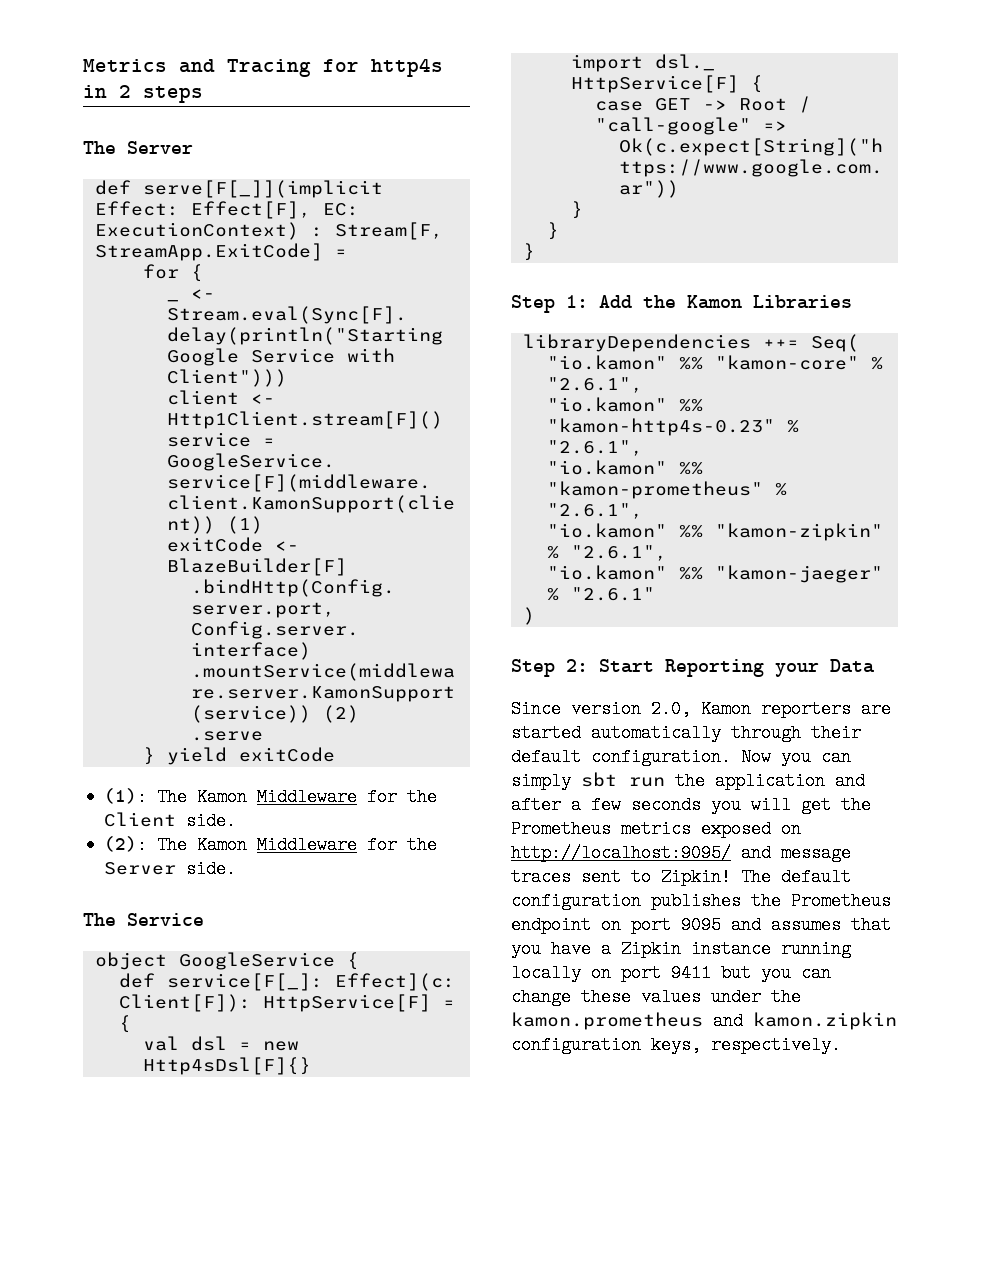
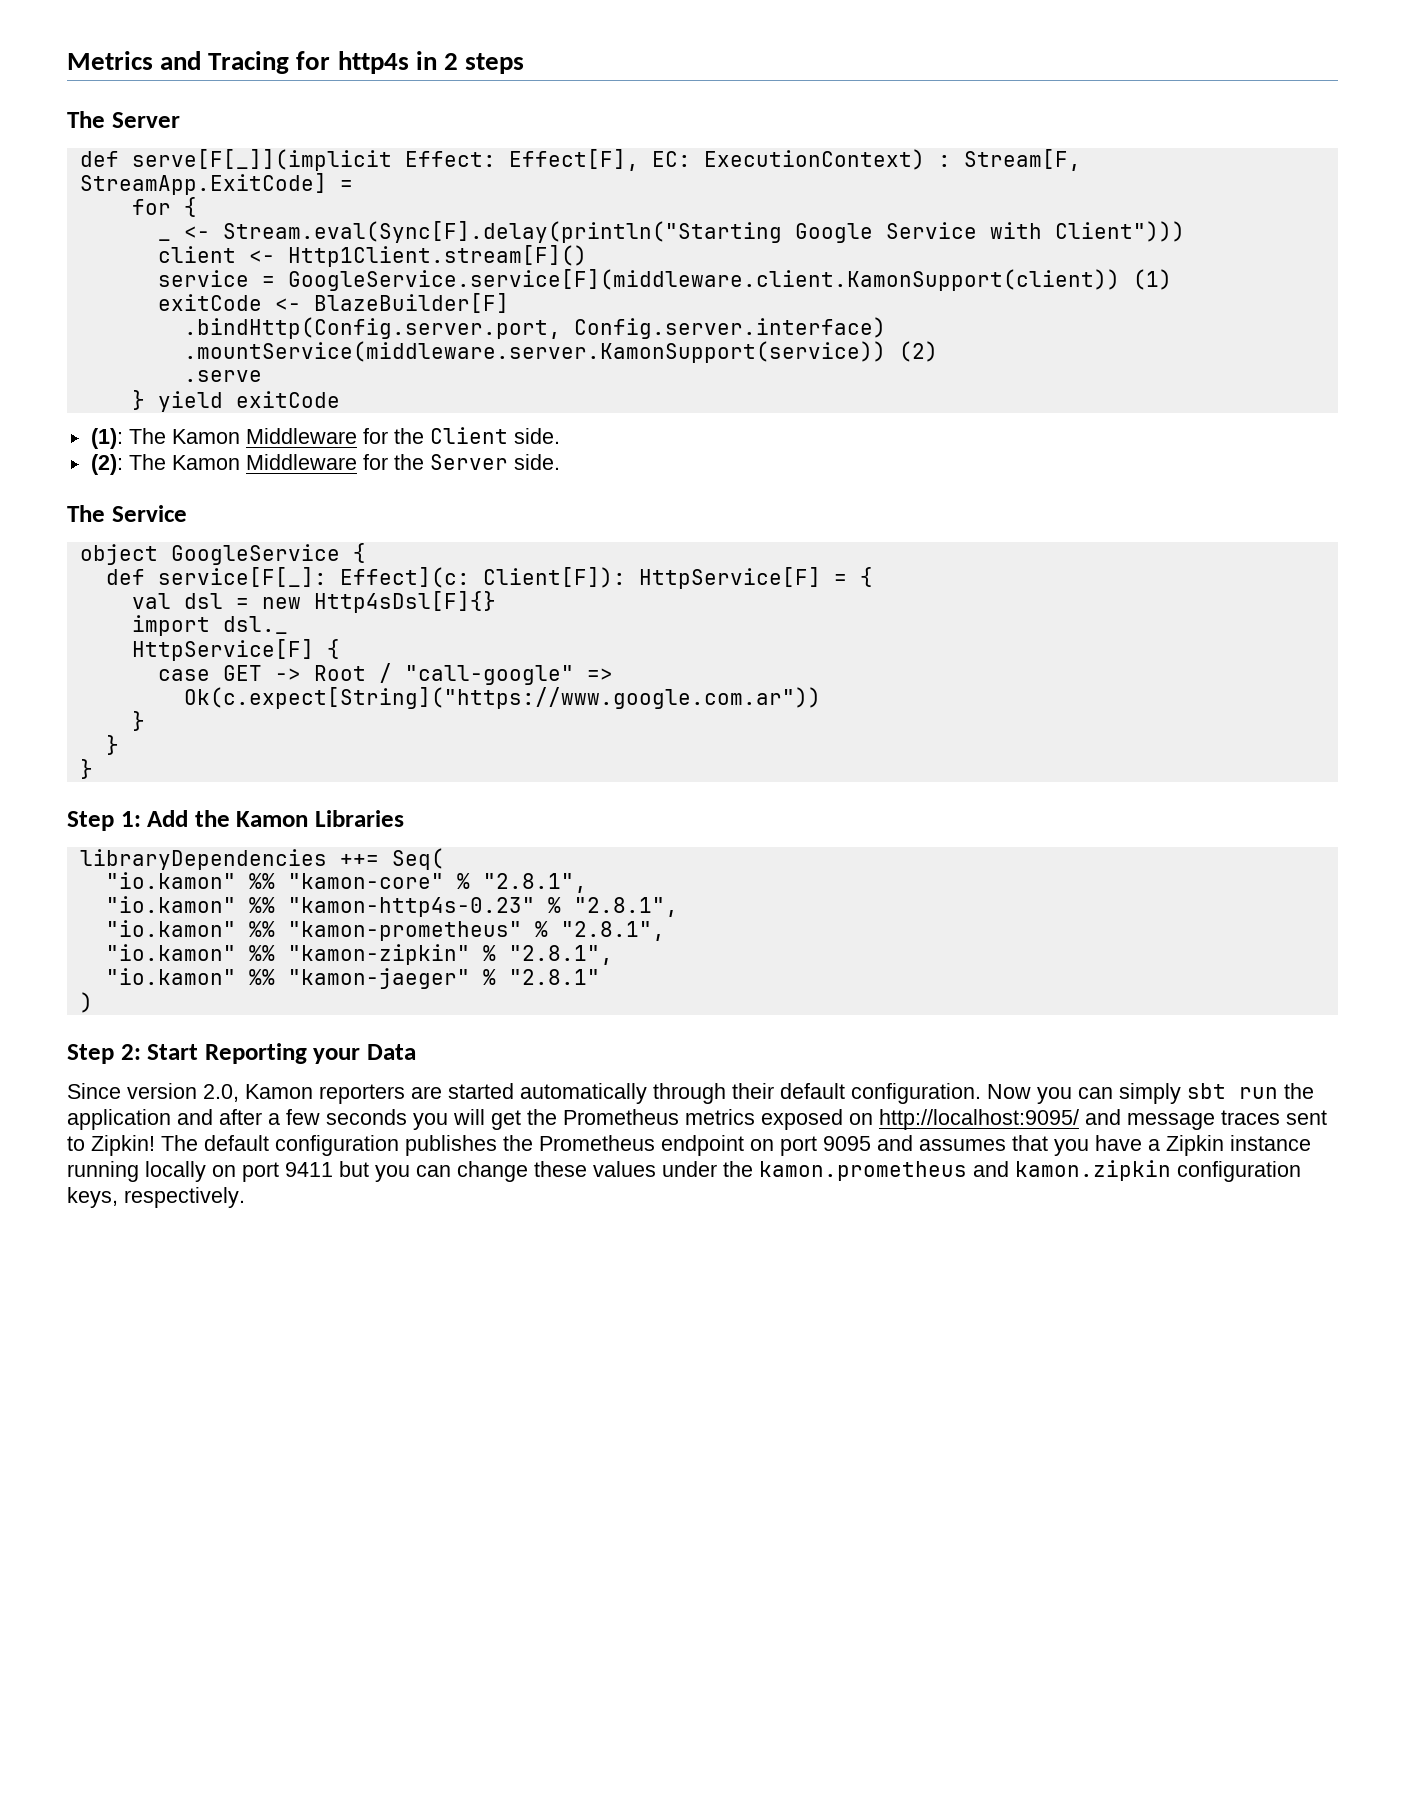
- "io.kamon" %% "kamon-core" % "2.6.1",
+ "io.kamon" %% "kamon-core" % "2.8.1",
- "io.kamon" %% "kamon-http4s-0.23" % "2.6.1",
+ "io.kamon" %% "kamon-http4s-0.23" % "2.8.1",
- "io.kamon" %% "kamon-prometheus" % "2.6.1",
+ "io.kamon" %% "kamon-prometheus" % "2.8.1",
- "io.kamon" %% "kamon-zipkin" % "2.6.1",
+ "io.kamon" %% "kamon-zipkin" % "2.8.1",
- "io.kamon" %% "kamon-jaeger" % "2.6.1"
+ "io.kamon" %% "kamon-jaeger" % "2.8.1"

